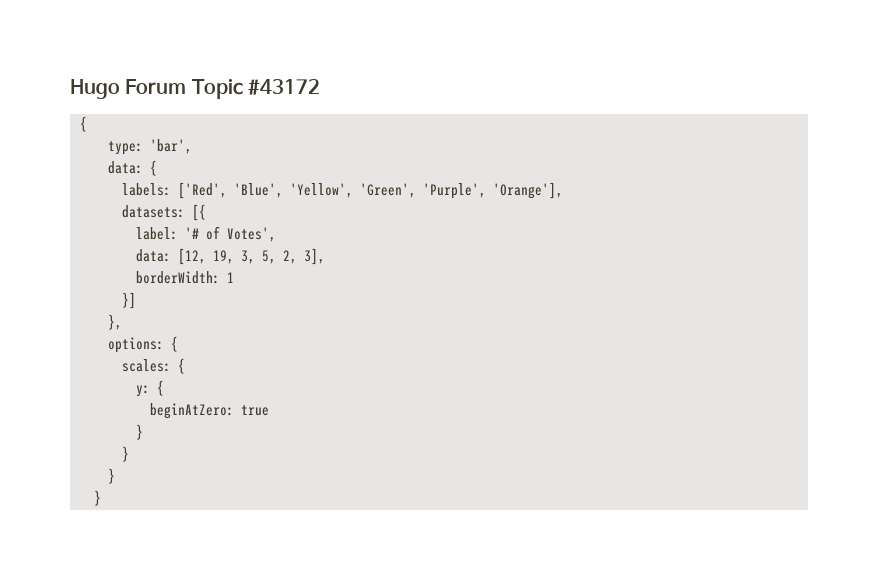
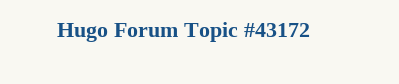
  Hugo Forum Topic #43172
- {
- type: 'bar',
- data: {
- labels: ['Red', 'Blue', 'Yellow', 'Green', 'Purple', 'Orange'],
- datasets: [{
- label: '# of Votes',
- data: [12, 19, 3, 5, 2, 3],
- borderWidth: 1
- }]
- },
- options: {
- scales: {
- y: {
- beginAtZero: true
- }
- }
- }
- }

